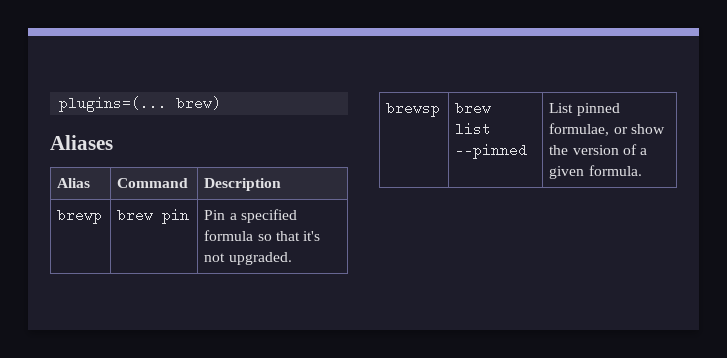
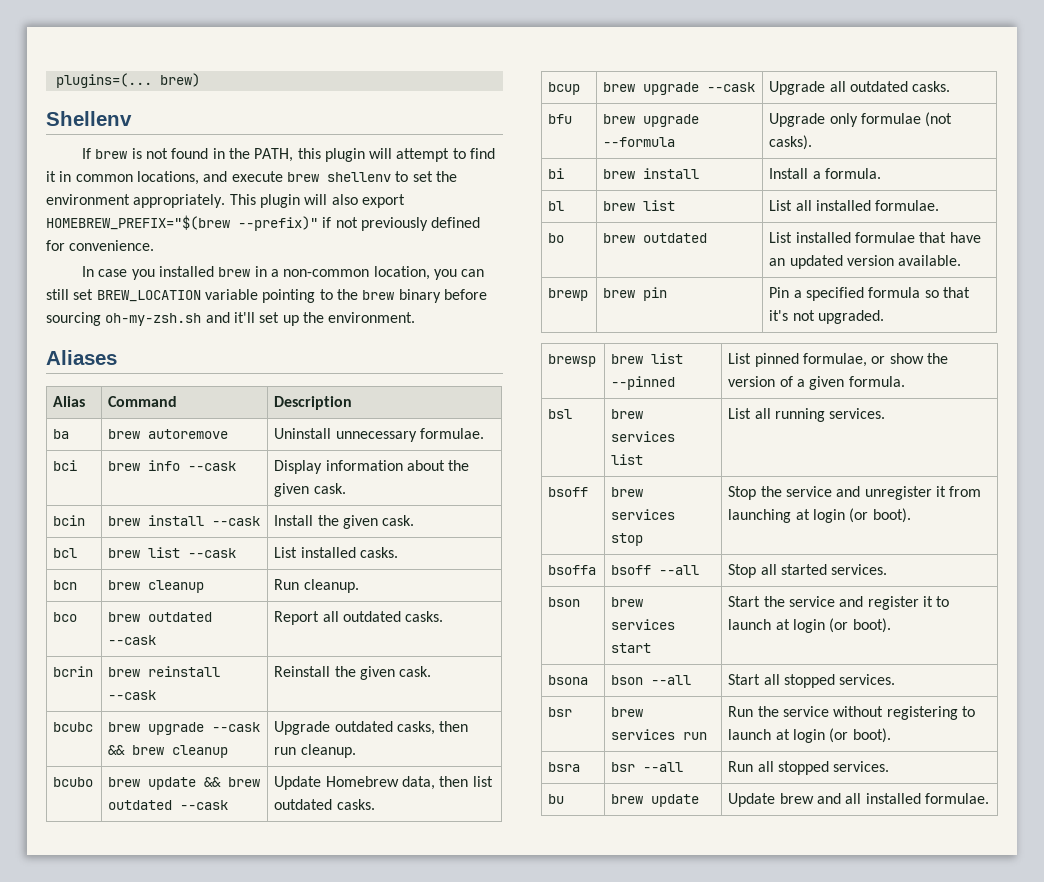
+ Shellenv
+ If brew is not found in the PATH, this plugin will attempt to find it in common locations, and execute brew shellenv to set the environment appropriately. This plugin will also export HOMEBREW_PREFIX="$(brew --prefix)" if not previously defined for convenience.
+ In case you installed brew in a non-common location, you can still set BREW_LOCATION variable pointing to the brew binary before sourcing oh-my-zsh.sh and it'll set up the environment.
  Aliases
  Alias | Command | Description
+ ba | brew autoremove | Uninstall unnecessary formulae.
+ bci | brew info --cask | Display information about the given cask.
+ bcin | brew install --cask | Install the given cask.
+ bcl | brew list --cask | List installed casks.
+ bcn | brew cleanup | Run cleanup.
+ bco | brew outdated --cask | Report all outdated casks.
+ bcrin | brew reinstall --cask | Reinstall the given cask.
+ bcubc | brew upgrade --cask && brew cleanup | Upgrade outdated casks, then run cleanup.
+ bcubo | brew update && brew outdated --cask | Update Homebrew data, then list outdated casks.
+ bcup | brew upgrade --cask | Upgrade all outdated casks.
+ bfu | brew upgrade --formula | Upgrade only formulae (not casks).
+ bi | brew install | Install a formula.
+ bl | brew list | List all installed formulae.
+ bo | brew outdated | List installed formulae that have an updated version available.
+ bsl | brew services list | List all running services.
+ bsoff | brew services stop | Stop the service and unregister it from launching at login (or boot).
+ bsoffa | bsoff --all | Stop all started services.
+ bson | brew services start | Start the service and register it to launch at login (or boot).
+ bsona | bson --all | Start all stopped services.
+ bsr | brew services run | Run the service without registering to launch at login (or boot).
+ bsra | bsr --all | Run all stopped services.
+ bu | brew update | Update brew and all installed formulae.

